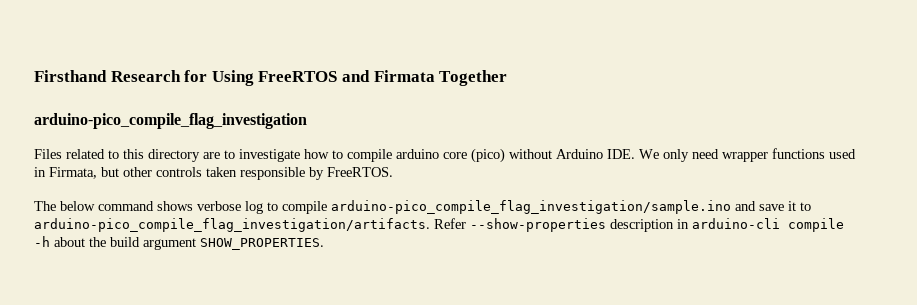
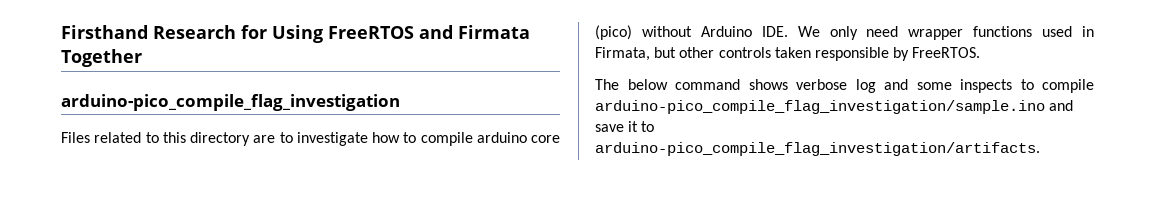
- The below command shows verbose log to compile arduino-pico_compile_flag_investigation/sample.ino and save it to arduino-pico_compile_flag_investigation/artifacts. Refer --show-properties description in arduino-cli compile -h about the build argument SHOW_PROPERTIES.
+ The below command shows verbose log and some inspects to compile arduino-pico_compile_flag_investigation/sample.ino and save it to arduino-pico_compile_flag_investigation/artifacts.

